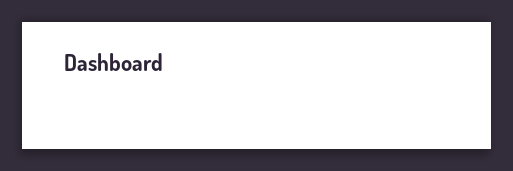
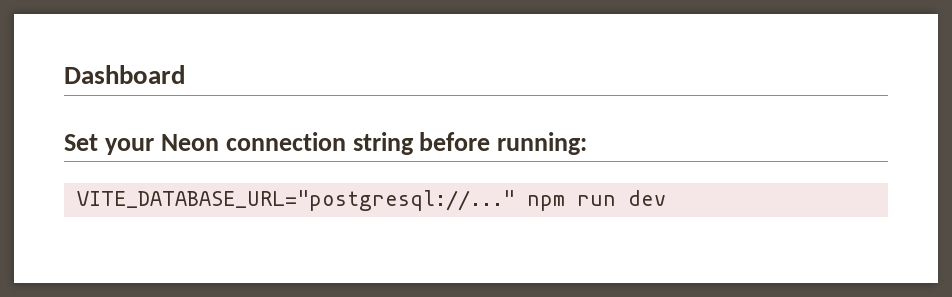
+ Set your Neon connection string before running:
+ VITE_DATABASE_URL="postgresql://..." npm run dev

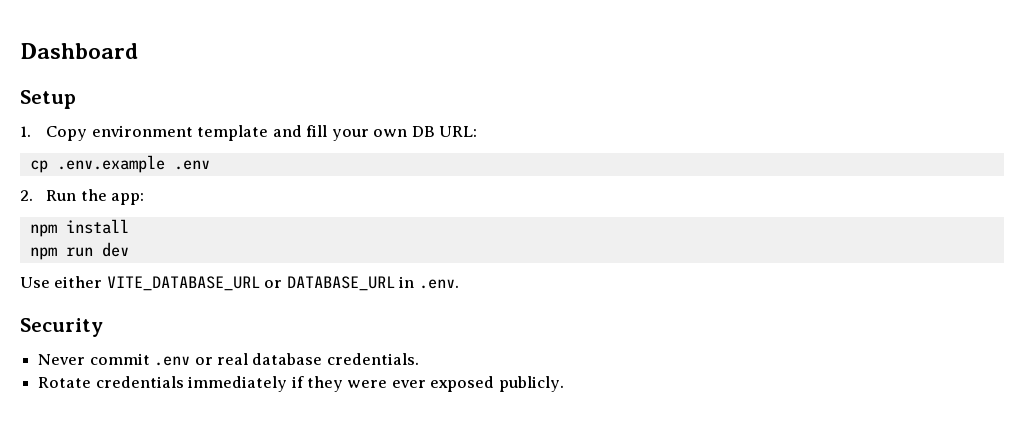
- Set your Neon connection string before running:
- VITE_DATABASE_URL="postgresql://..." npm run dev
+ Setup
+ 1. Copy environment template and fill your own DB URL:
+ cp .env.example .env
+ 2. Run the app:
+ npm install
+ npm run dev
+ Use either VITE_DATABASE_URL or DATABASE_URL in .env.
+ Security
+ Never commit .env or real database credentials.
+ Rotate credentials immediately if they were ever exposed publicly.

